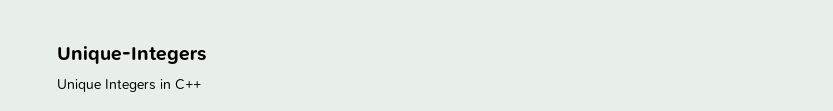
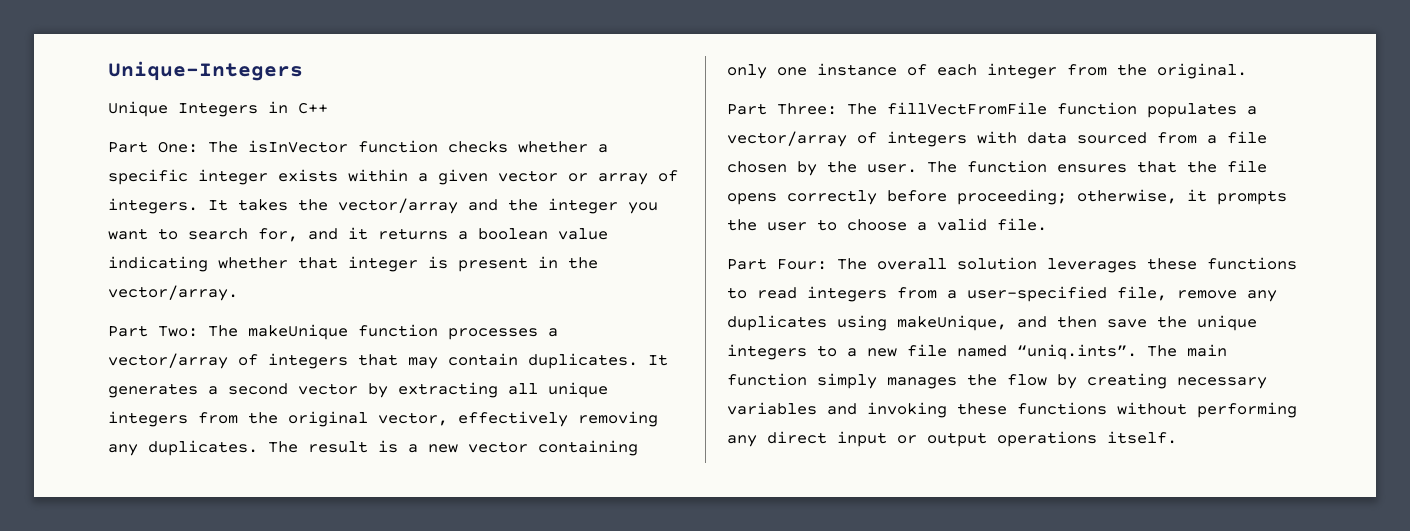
+ Part One: The isInVector function checks whether a specific integer exists within a given vector or array of integers. It takes the vector/array and the integer you want to search for, and it returns a boolean value indicating whether that integer is present in the vector/array.
+ Part Two: The makeUnique function processes a vector/array of integers that may contain duplicates. It generates a second vector by extracting all unique integers from the original vector, effectively removing any duplicates. The result is a new vector containing only one instance of each integer from the original.
+ Part Three: The fillVectFromFile function populates a vector/array of integers with data sourced from a file chosen by the user. The function ensures that the file opens correctly before proceeding; otherwise, it prompts the user to choose a valid file.
+ Part Four: The overall solution leverages these functions to read integers from a user-specified file, remove any duplicates using makeUnique, and then save the unique integers to a new file named “uniq.ints”. The main function simply manages the flow by creating necessary variables and invoking these functions without performing any direct input or output operations itself.

